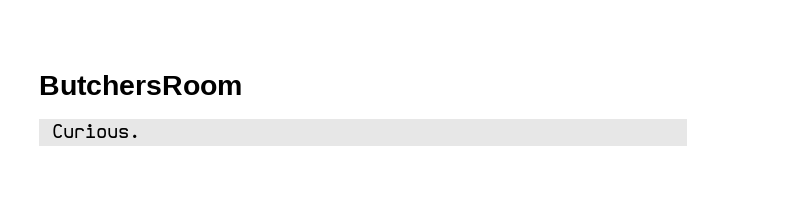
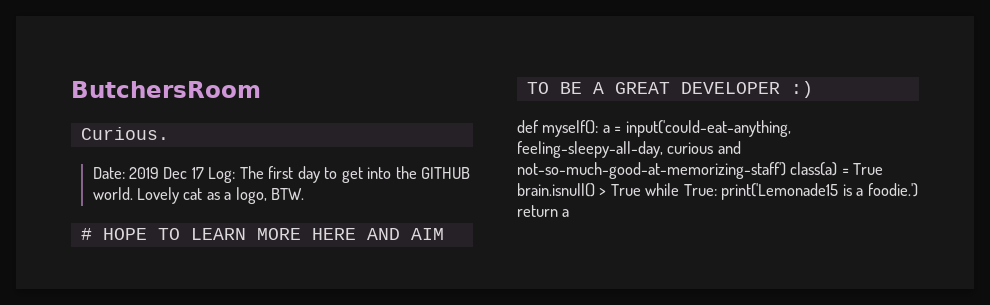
+ Date: 2019 Dec 17 Log: The first day to get into the GITHUB world. Lovely cat as a logo, BTW.
+ # HOPE TO LEARN MORE HERE AND AIM TO BE A GREAT DEVELOPER :)
+ def myself(): a = input('could-eat-anything, feeling-sleepy-all-day, curious and not-so-much-good-at-memorizing-staff') class(a) = True brain.isnull() > True while True: print('Lemonade15 is a foodie.') return a

